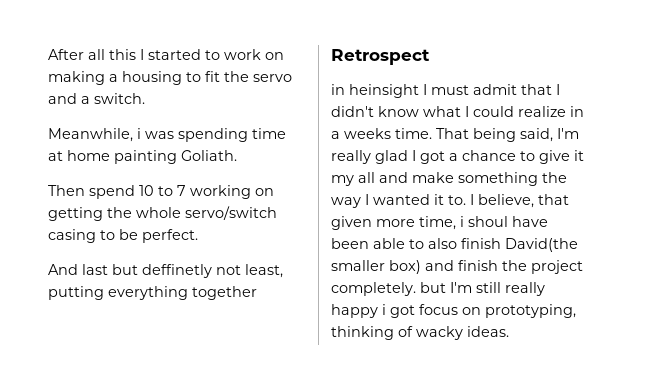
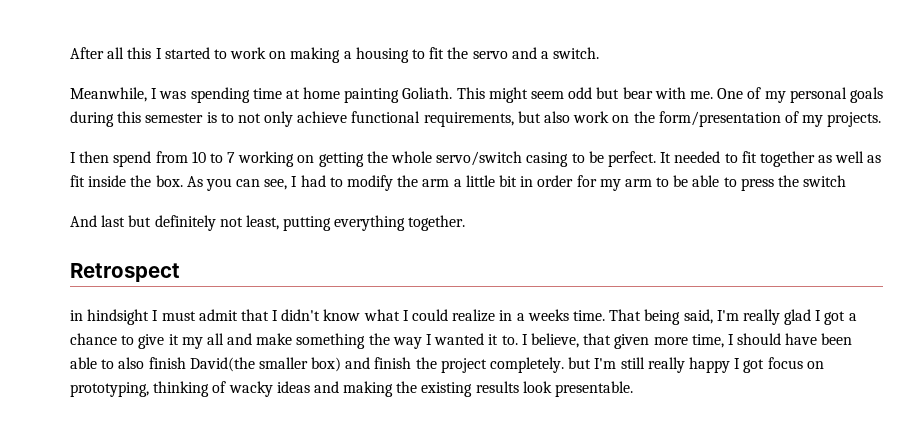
- Meanwhile, i was spending time at home painting Goliath.
- Then spend 10 to 7 working on getting the whole servo/switch casing to be perfect.
+ Meanwhile, I was spending time at home painting Goliath. This might seem odd but bear with me. One of my personal goals during this semester is to not only achieve functional requirements, but also work on the form/presentation of my projects.
+ I then spend from 10 to 7 working on getting the whole servo/switch casing to be perfect. It needed to fit together as well as fit inside the box. As you can see, I had to modify the arm a little bit in order for my arm to be able to press the switch
- And last but deffinetly not least, putting everything together
+ And last but definitely not least, putting everything together.
- in heinsight I must admit that I didn't know what I could realize in a weeks time.
+ in hindsight I must admit that I didn't know what I could realize in a weeks time.
- I believe, that given more time, i shoul have been able to also finish David(the smaller box) and finish the project completely. but I'm still really happy i got focus on prototyping, thinking of wacky ideas.
+ I believe, that given more time, I should have been able to also finish David(the smaller box) and finish the project completely. but I'm still really happy I got focus on prototyping, thinking of wacky ideas and making the existing results look presentable.

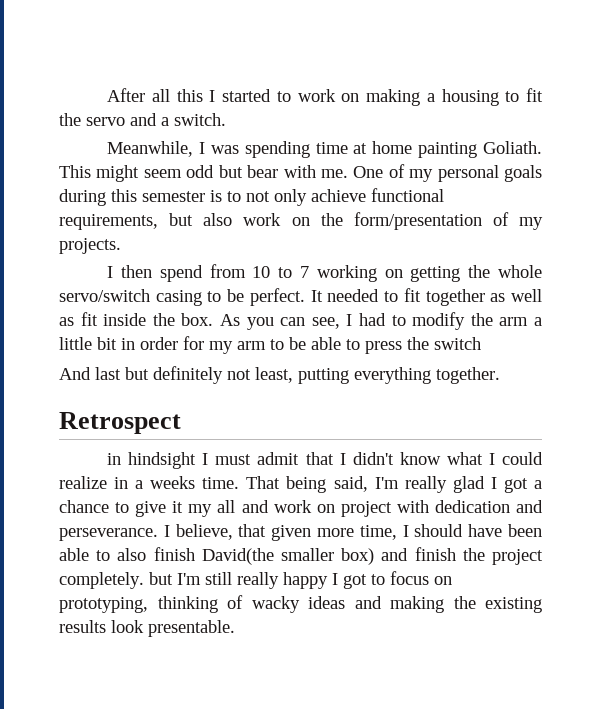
- That being said, I'm really glad I got a chance to give it my all and make something the way I wanted it to.
+ That being said, I'm really glad I got a chance to give it my all and work on project with dedication and perseverance.
- I believe, that given more time, I should have been able to also finish David(the smaller box) and finish the project completely. but I'm still really happy I got focus on prototyping, thinking of wacky ideas and making the existing results look presentable.
+ I believe, that given more time, I should have been able to also finish David(the smaller box) and finish the project completely. but I'm still really happy I got to focus on prototyping, thinking of wacky ideas and making the existing results look presentable.

